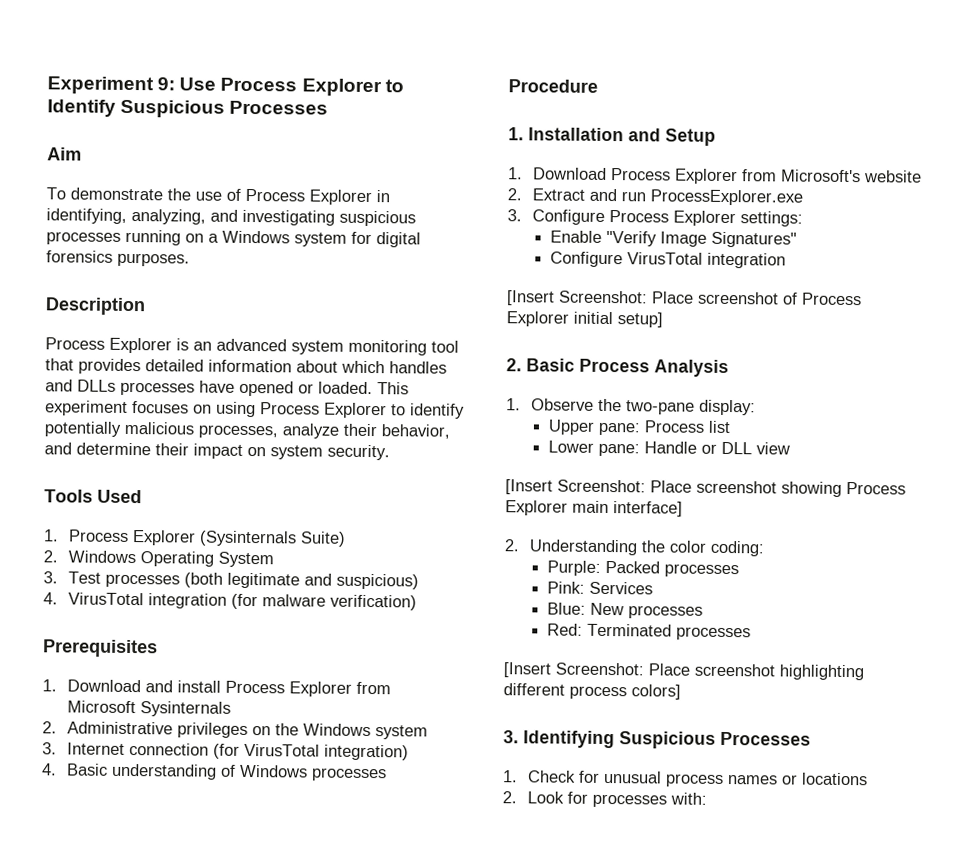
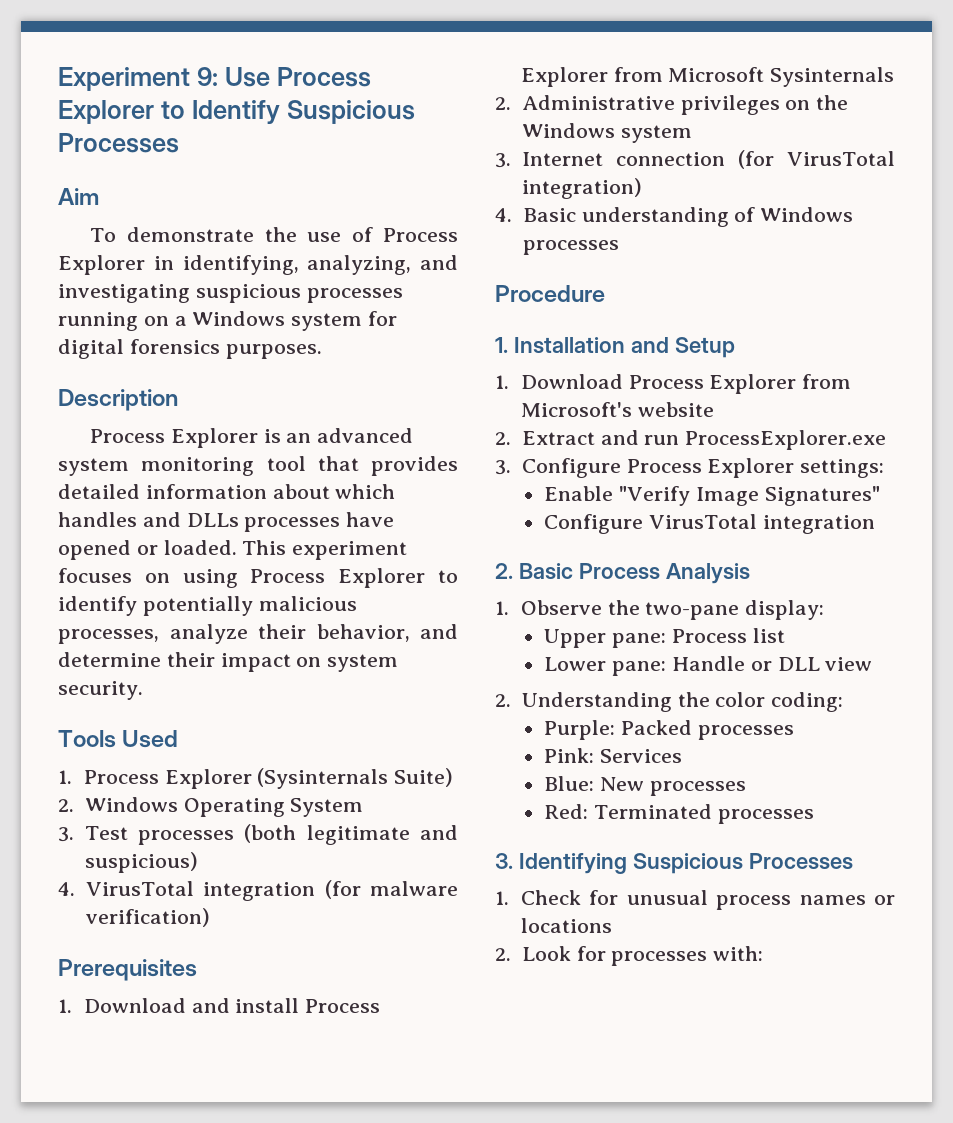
- [Insert Screenshot: Place screenshot of Process Explorer initial setup]
- [Insert Screenshot: Place screenshot showing Process Explorer main interface]
- [Insert Screenshot: Place screenshot highlighting different process colors]

